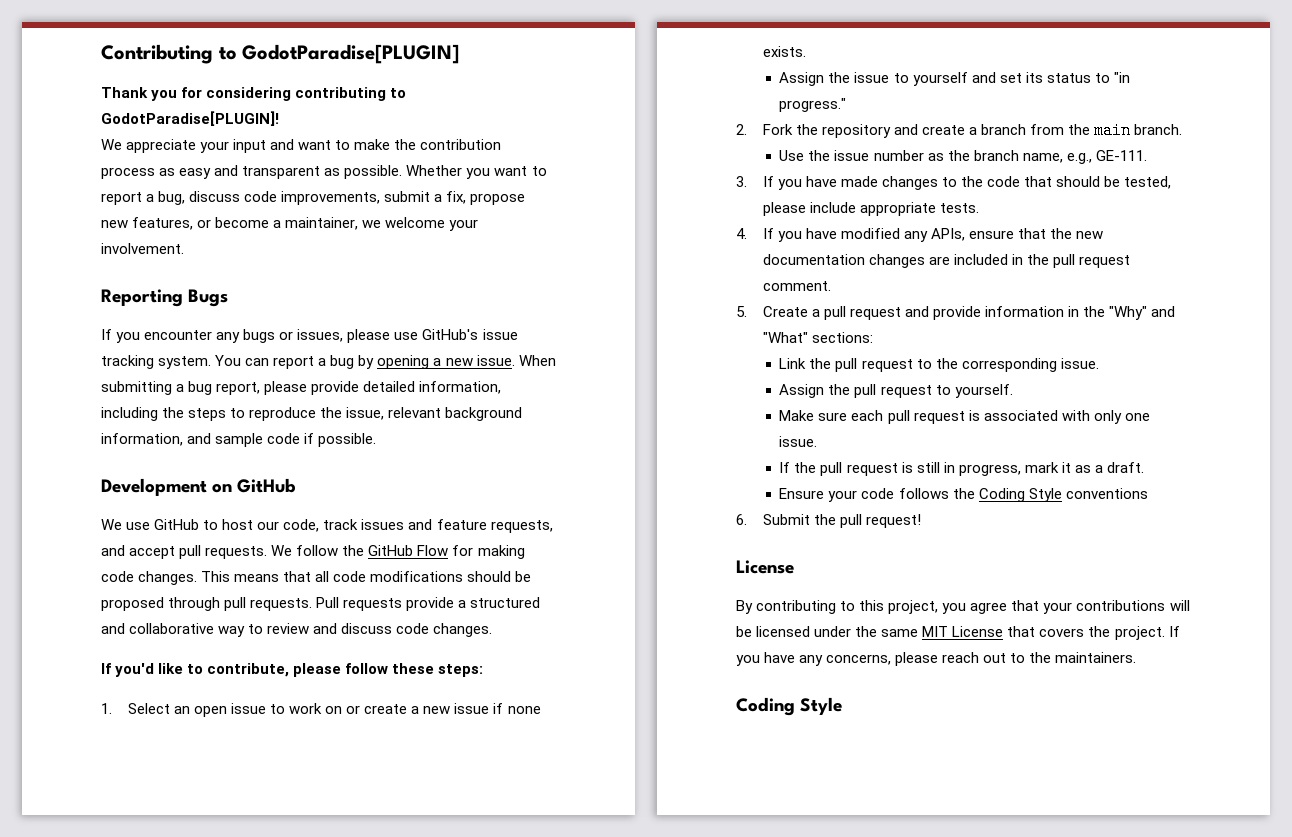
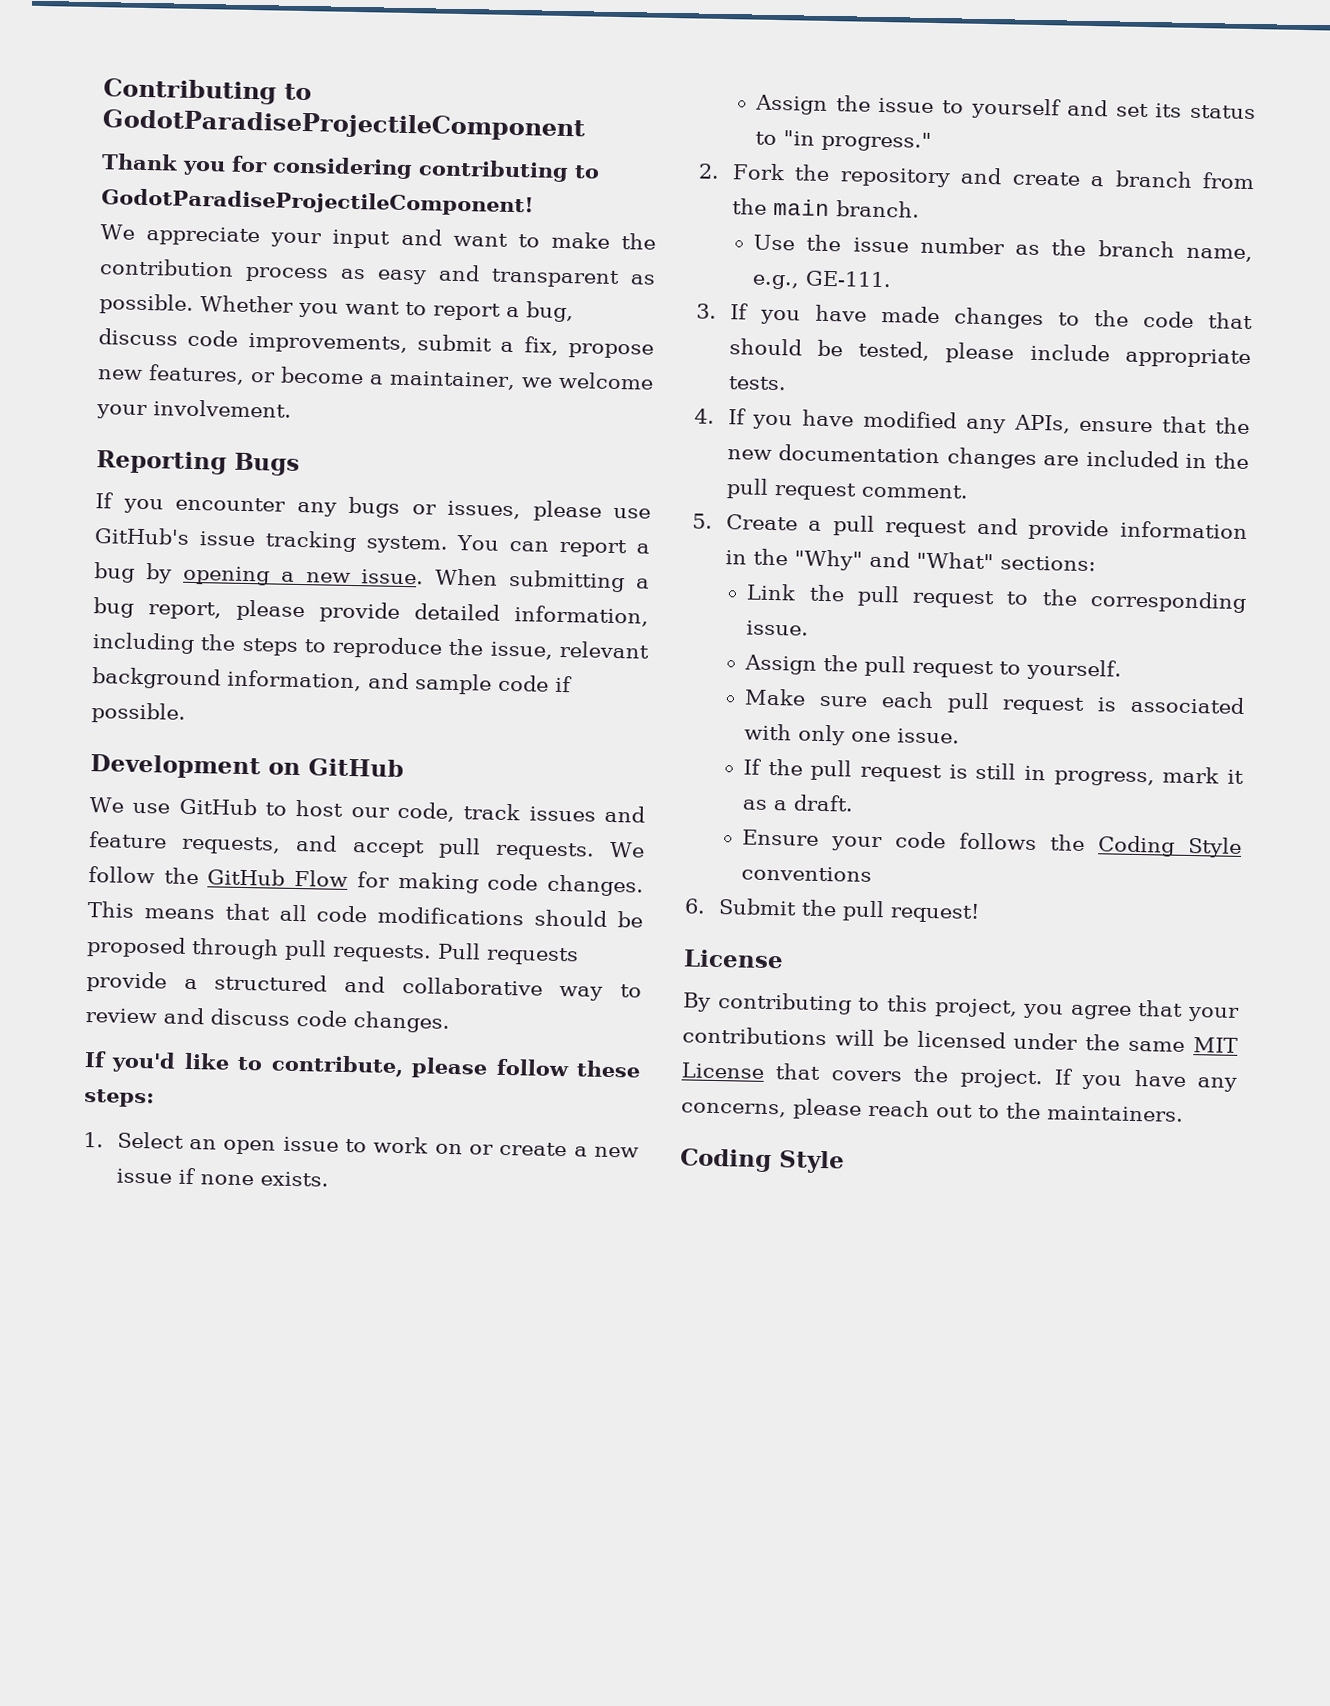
- Contributing to GodotParadise[PLUGIN]
+ Contributing to GodotParadiseProjectileComponent
- Thank you for considering contributing to GodotParadise[PLUGIN]!
+ Thank you for considering contributing to GodotParadiseProjectileComponent!

